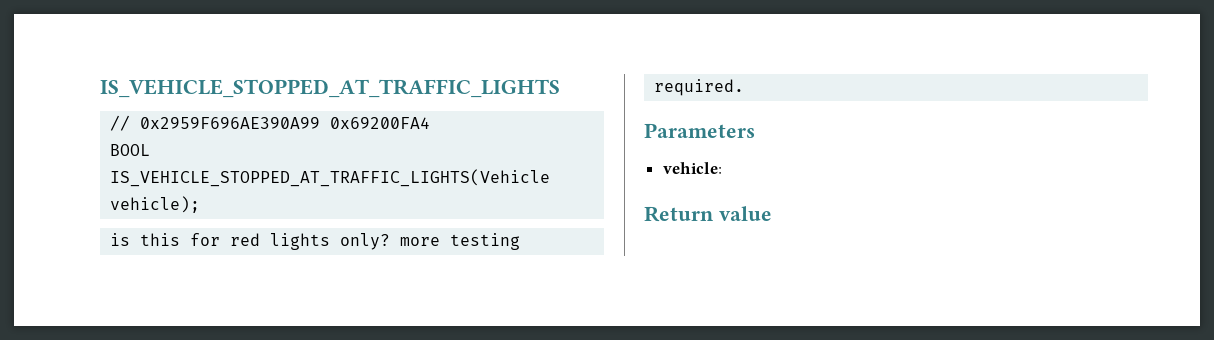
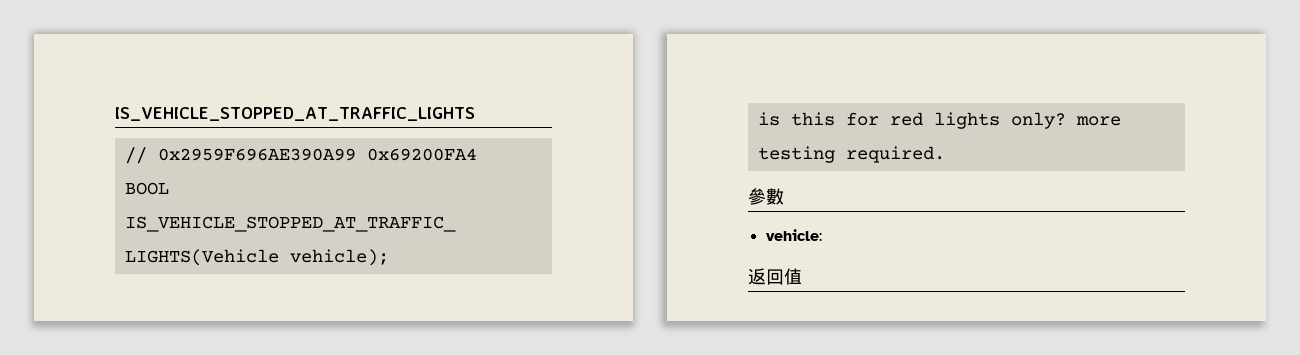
- Parameters
+ 參數
- Return value
+ 返回值

